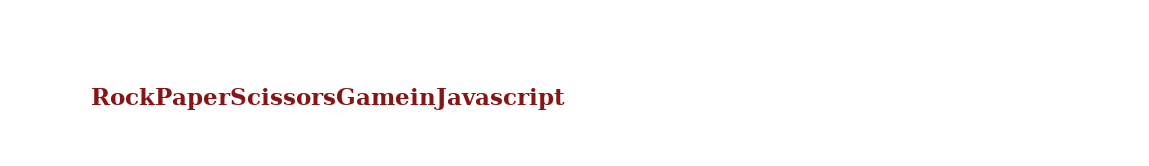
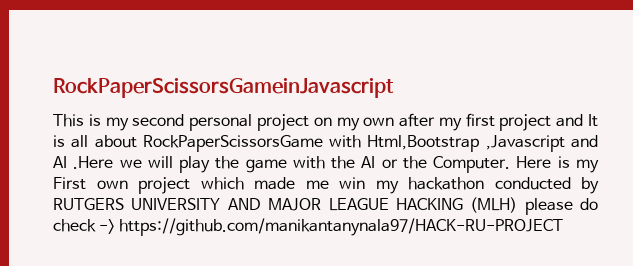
+ This is my second personal project on my own after my first project and It is all about RockPaperScissorsGame with Html,Bootstrap ,Javascript and AI .Here we will play the game with the AI or the Computer. Here is my First own project which made me win my hackathon conducted by RUTGERS UNIVERSITY AND MAJOR LEAGUE HACKING (MLH) please do check -> https://github.com/manikantanynala97/HACK-RU-PROJECT

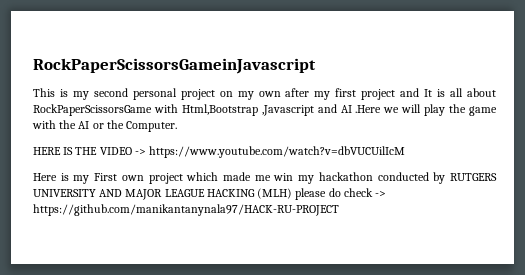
- This is my second personal project on my own after my first project and It is all about RockPaperScissorsGame with Html,Bootstrap ,Javascript and AI .Here we will play the game with the AI or the Computer. Here is my First own project which made me win my hackathon conducted by RUTGERS UNIVERSITY AND MAJOR LEAGUE HACKING (MLH) please do check -> https://github.com/manikantanynala97/HACK-RU-PROJECT
+ This is my second personal project on my own after my first project and It is all about RockPaperScissorsGame with Html,Bootstrap ,Javascript and AI .Here we will play the game with the AI or the Computer.
+ HERE IS THE VIDEO -> https://www.youtube.com/watch?v=dbVUCUilIcM
+ Here is my First own project which made me win my hackathon conducted by RUTGERS UNIVERSITY AND MAJOR LEAGUE HACKING (MLH) please do check -> https://github.com/manikantanynala97/HACK-RU-PROJECT

